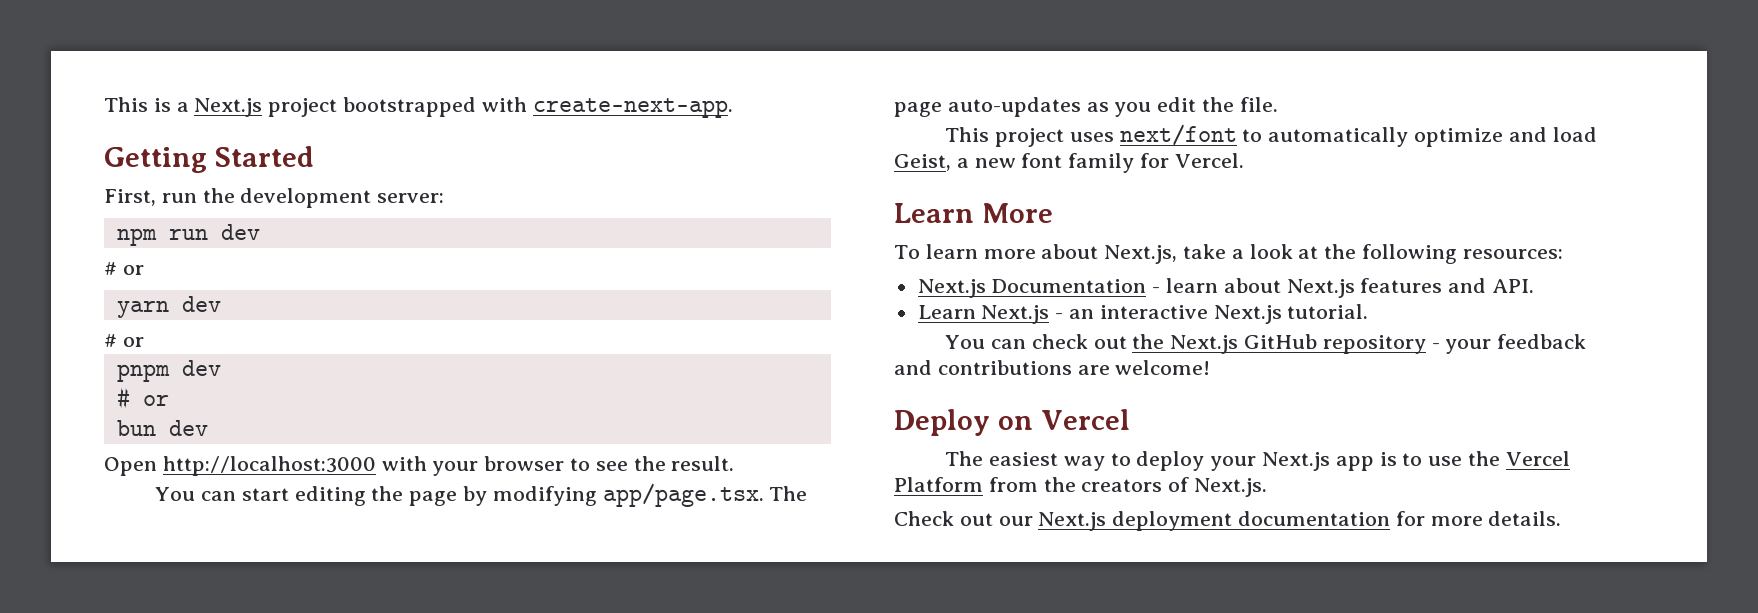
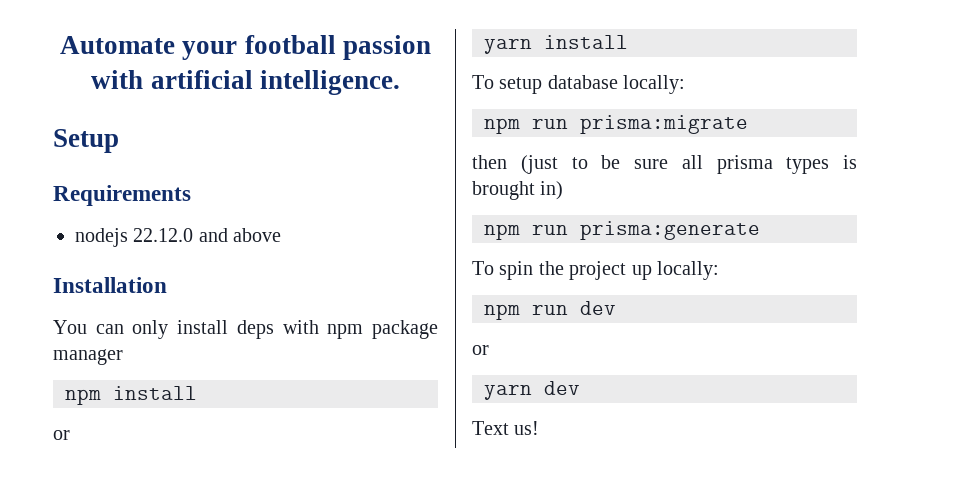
- This is a Next.js project bootstrapped with create-next-app.
- Getting Started
- First, run the development server:
+ Automate your football passion with artificial intelligence.
+ Setup
+ Requirements
+ nodejs 22.12.0 and above
+ Installation
+ You can only install deps with npm package manager
+ npm install
+ or
+ yarn install
+ To setup database locally:
+ npm run prisma:migrate
+ then (just to be sure all prisma types is brought in)
+ npm run prisma:generate
+ To spin the project up locally:
  npm run dev
- # or
+ or
  yarn dev
- # or
- pnpm dev
- # or
- bun dev
- Open http://localhost:3000 with your browser to see the result.
- You can start editing the page by modifying app/page.tsx. The page auto-updates as you edit the file.
- This project uses next/font to automatically optimize and load Geist, a new font family for Vercel.
- Learn More
- To learn more about Next.js, take a look at the following resources:
- Next.js Documentation - learn about Next.js features and API.
- Learn Next.js - an interactive Next.js tutorial.
- You can check out the Next.js GitHub repository - your feedback and contributions are welcome!
- Deploy on Vercel
- The easiest way to deploy your Next.js app is to use the Vercel Platform from the creators of Next.js.
- Check out our Next.js deployment documentation for more details.
+ Text us!

